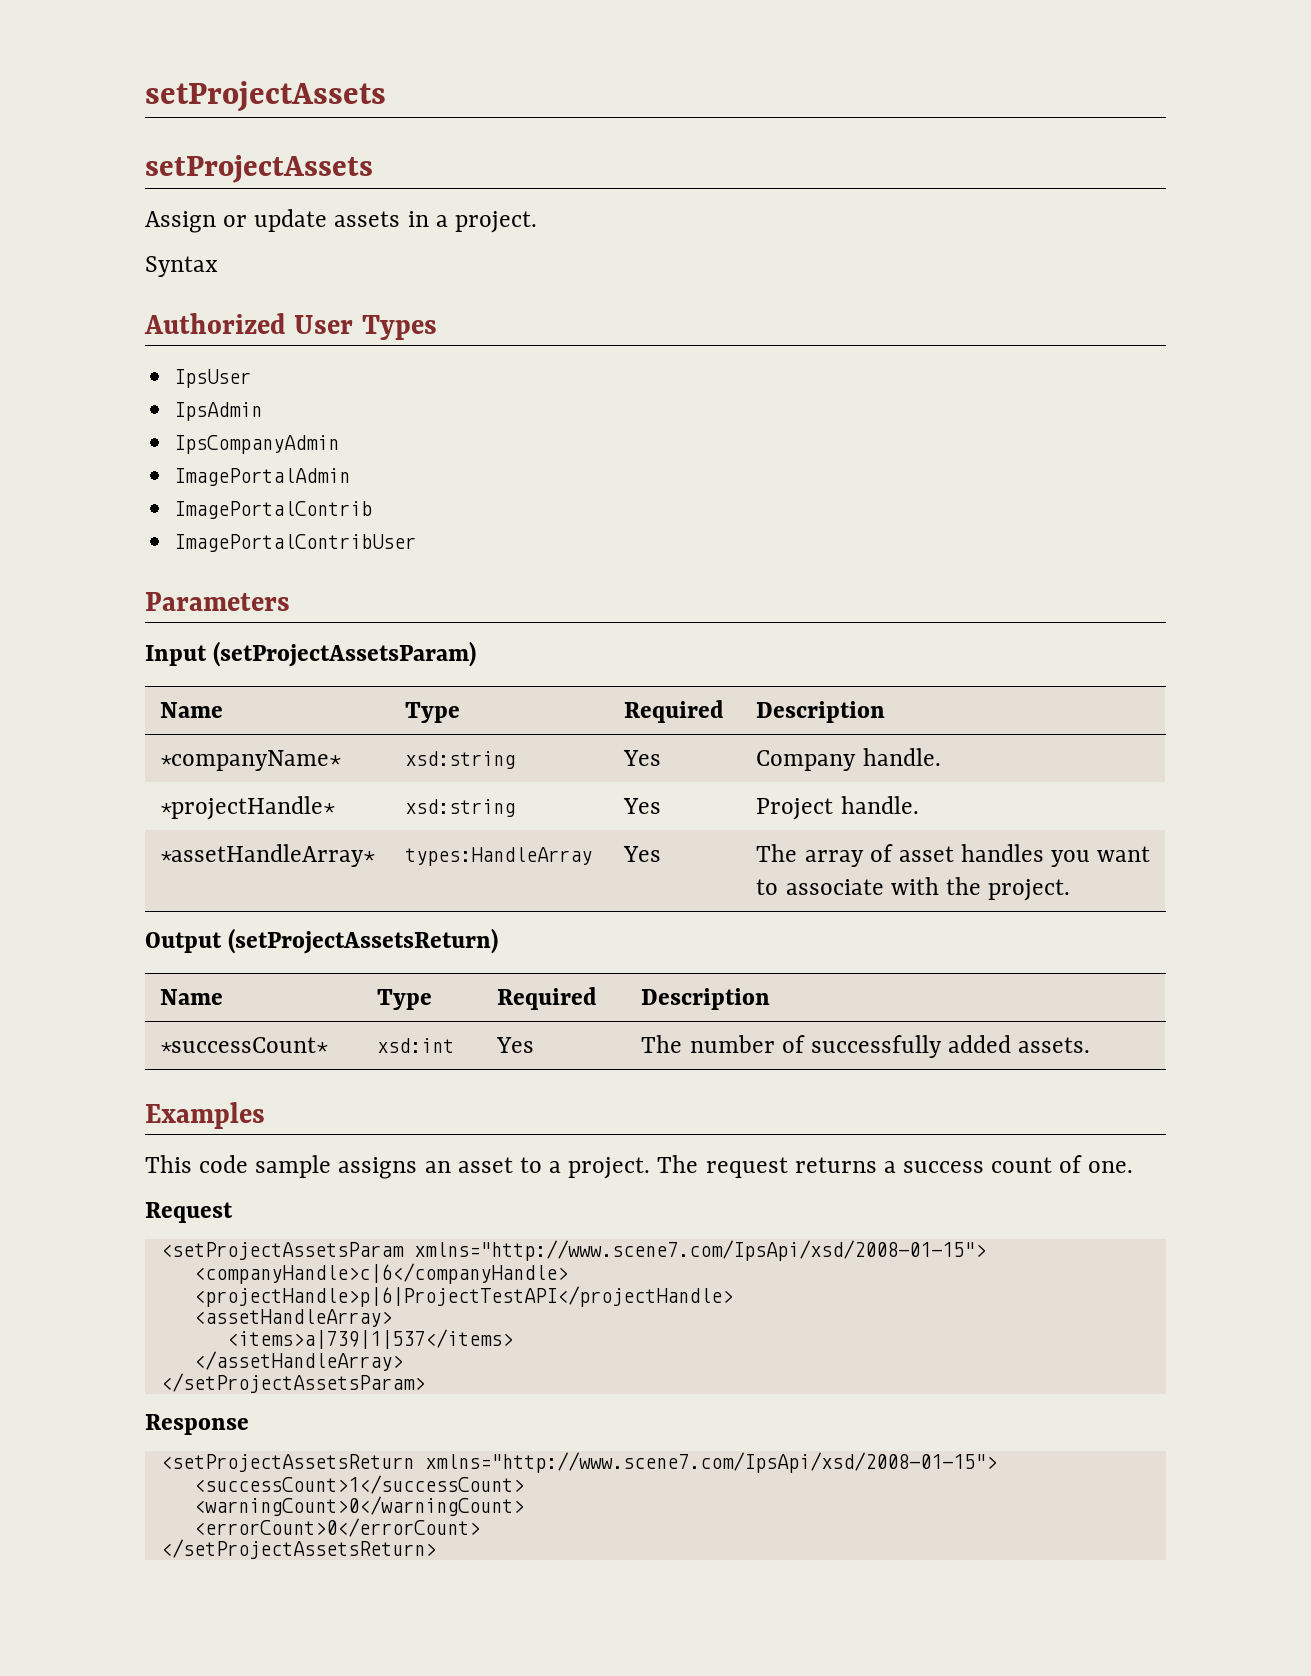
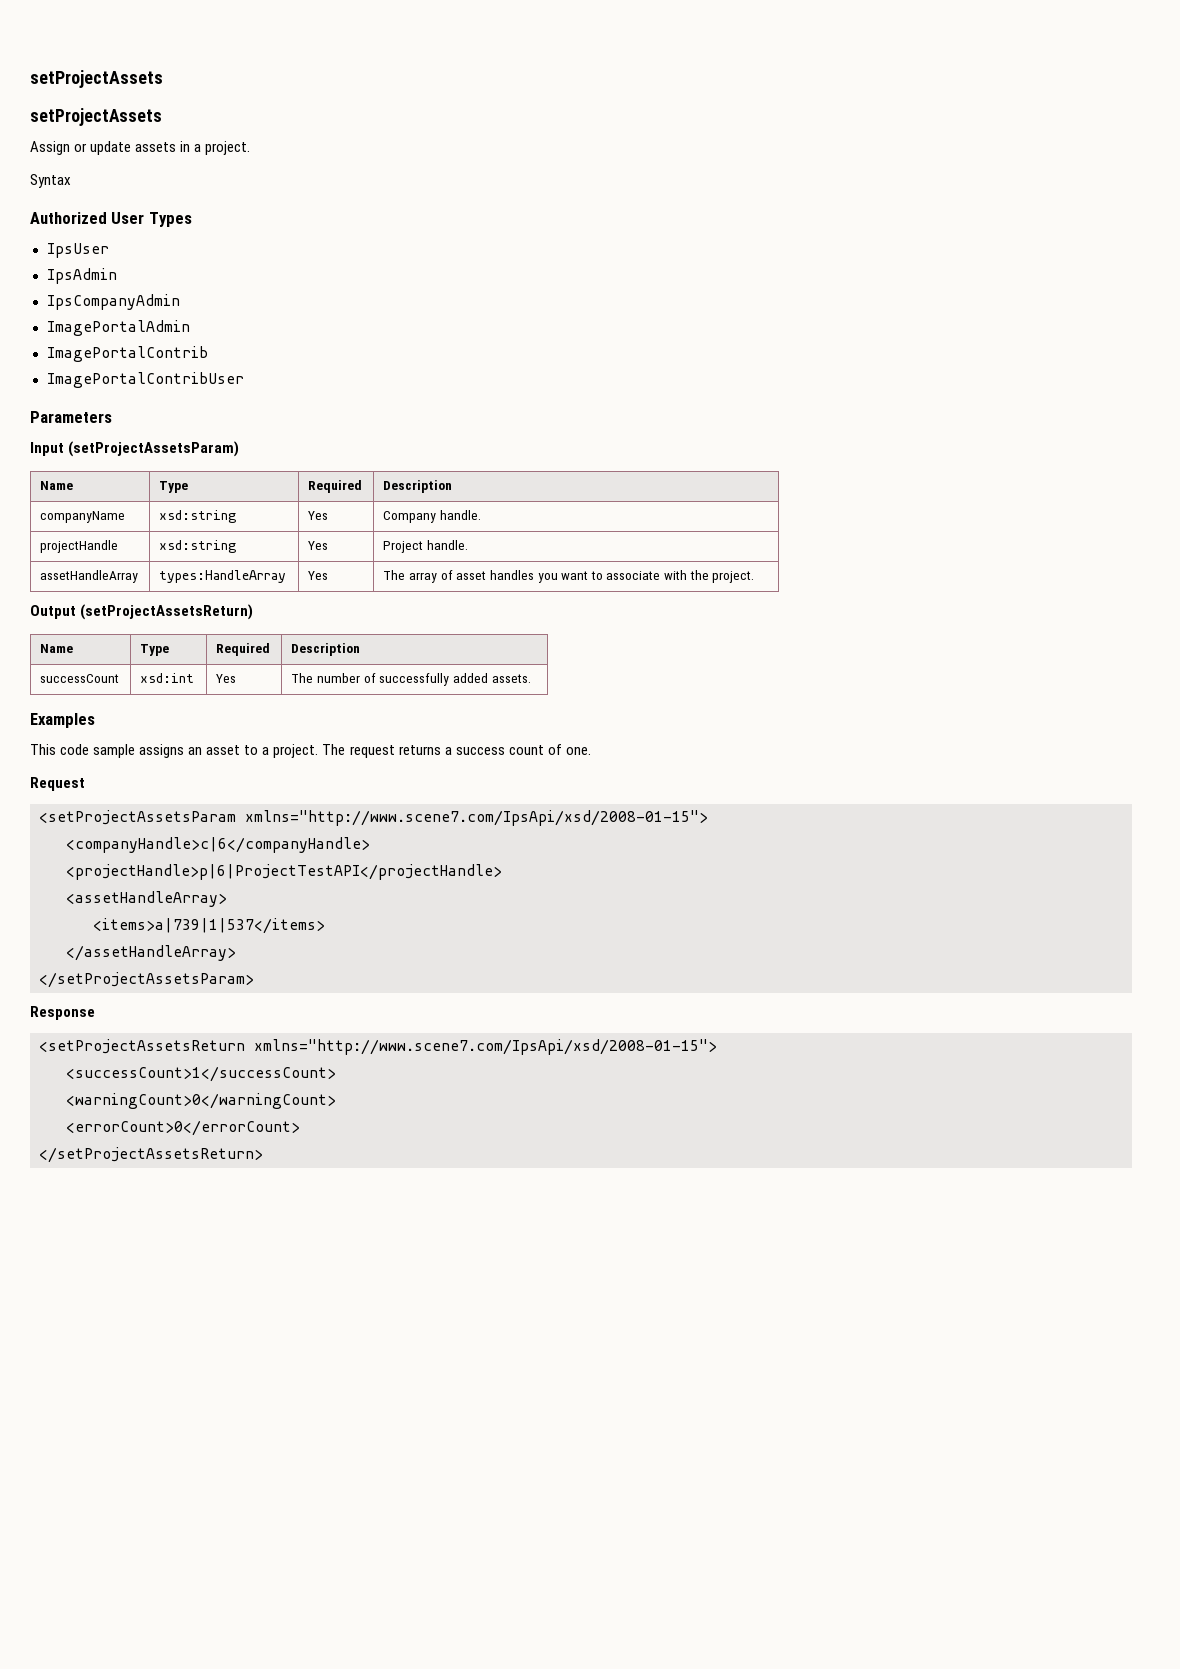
- *companyName* | xsd:string | Yes | Company handle.
+ companyName | xsd:string | Yes | Company handle.
- *projectHandle* | xsd:string | Yes | Project handle.
+ projectHandle | xsd:string | Yes | Project handle.
- *assetHandleArray* | types:HandleArray | Yes | The array of asset handles you want to associate with the project.
+ assetHandleArray | types:HandleArray | Yes | The array of asset handles you want to associate with the project.
- *successCount* | xsd:int | Yes | The number of successfully added assets.
+ successCount | xsd:int | Yes | The number of successfully added assets.

